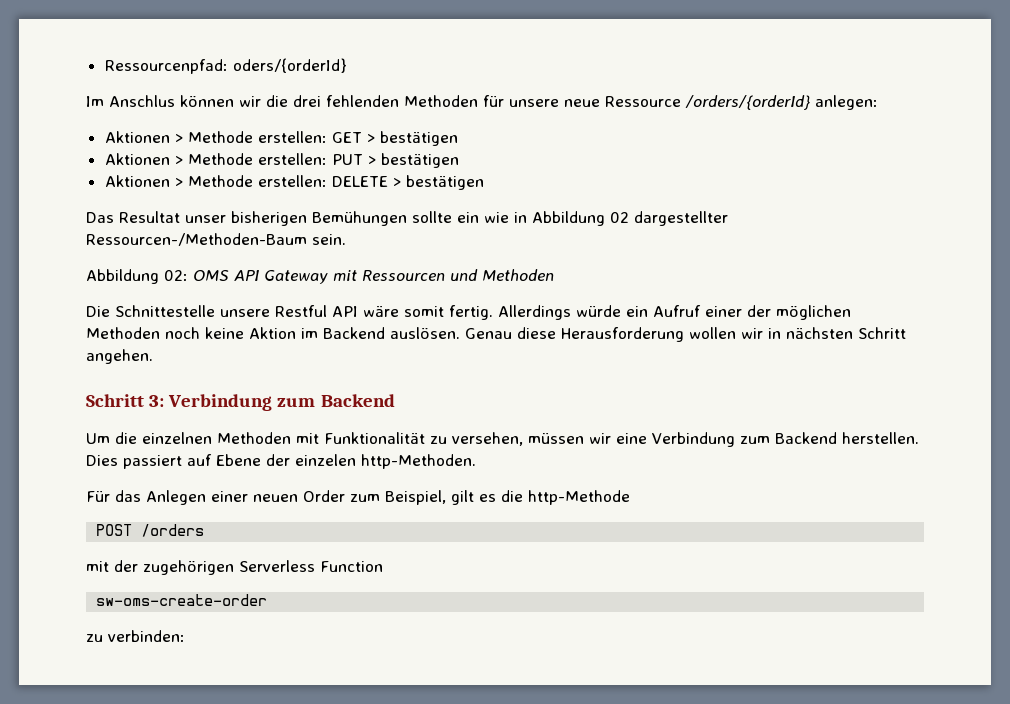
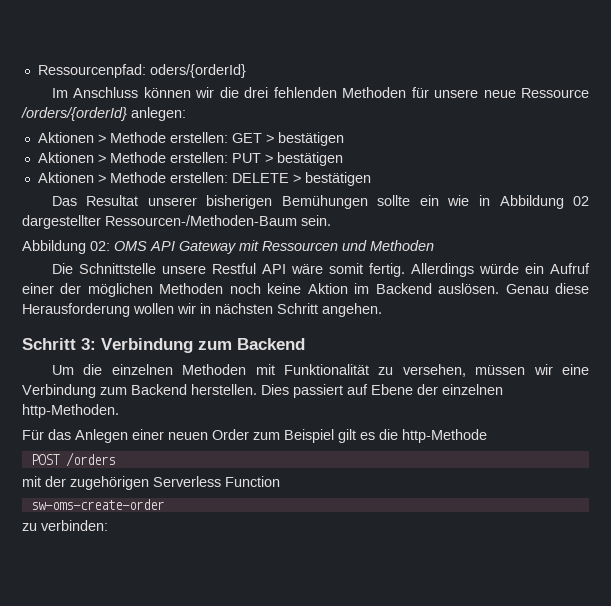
- Im Anschlus können wir die drei fehlenden Methoden für unsere neue Ressource /orders/{orderId} anlegen:
+ Im Anschluss können wir die drei fehlenden Methoden für unsere neue Ressource /orders/{orderId} anlegen:
- Das Resultat unser bisherigen Bemühungen sollte ein wie in Abbildung 02 dargestellter Ressourcen-/Methoden-Baum sein.
+ Das Resultat unserer bisherigen Bemühungen sollte ein wie in Abbildung 02 dargestellter Ressourcen-/Methoden-Baum sein.
- Die Schnittestelle unsere Restful API wäre somit fertig.
+ Die Schnittstelle unsere Restful API wäre somit fertig.
- Dies passiert auf Ebene der einzelen http-Methoden.
+ Dies passiert auf Ebene der einzelnen http-Methoden.
- Für das Anlegen einer neuen Order zum Beispiel, gilt es die http-Methode
+ Für das Anlegen einer neuen Order zum Beispiel gilt es die http-Methode

